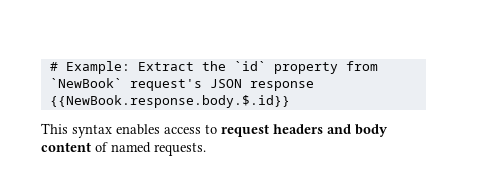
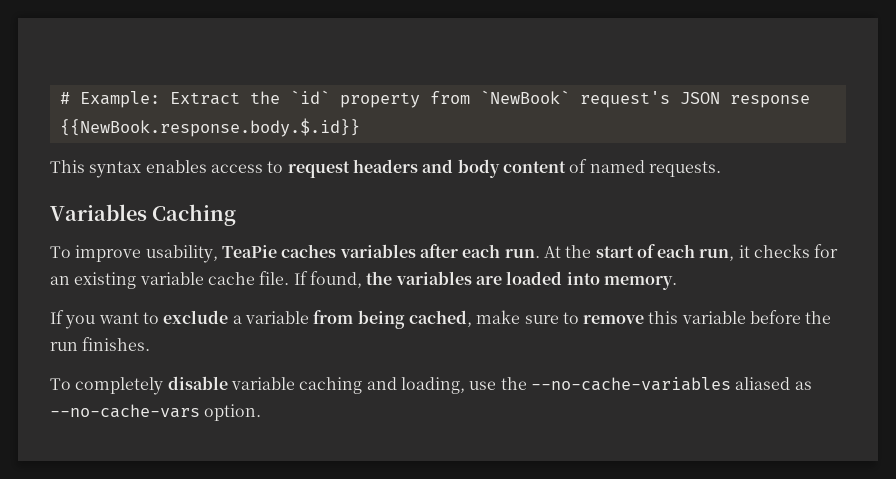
+ Variables Caching
+ To improve usability, TeaPie caches variables after each run. At the start of each run, it checks for an existing variable cache file. If found, the variables are loaded into memory.
+ If you want to exclude a variable from being cached, make sure to remove this variable before the run finishes.
+ To completely disable variable caching and loading, use the --no-cache-variables aliased as --no-cache-vars option.

